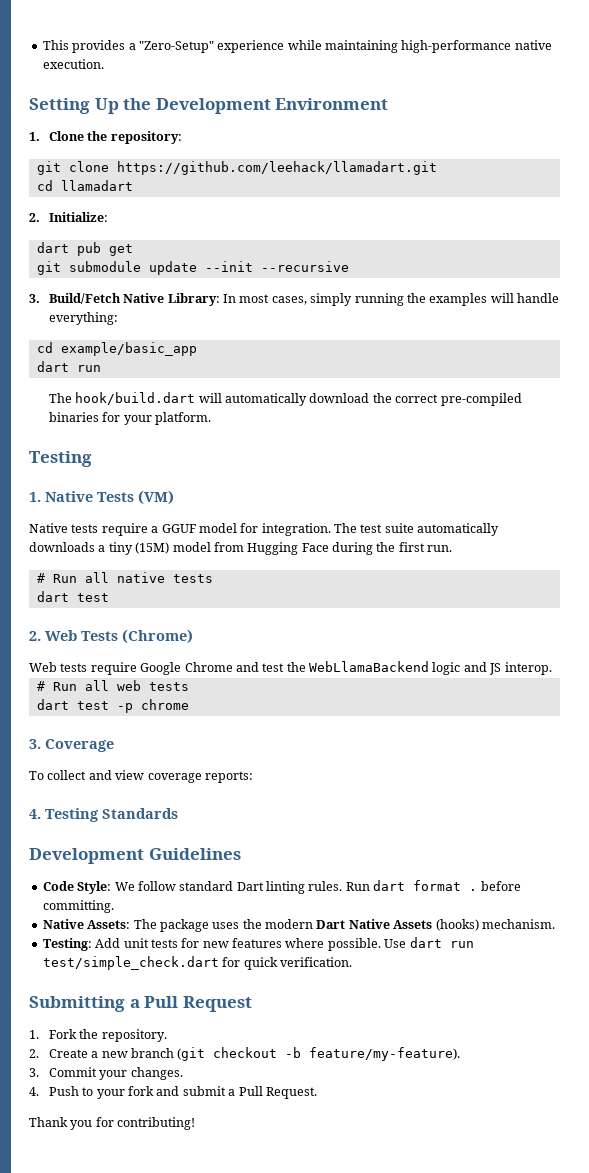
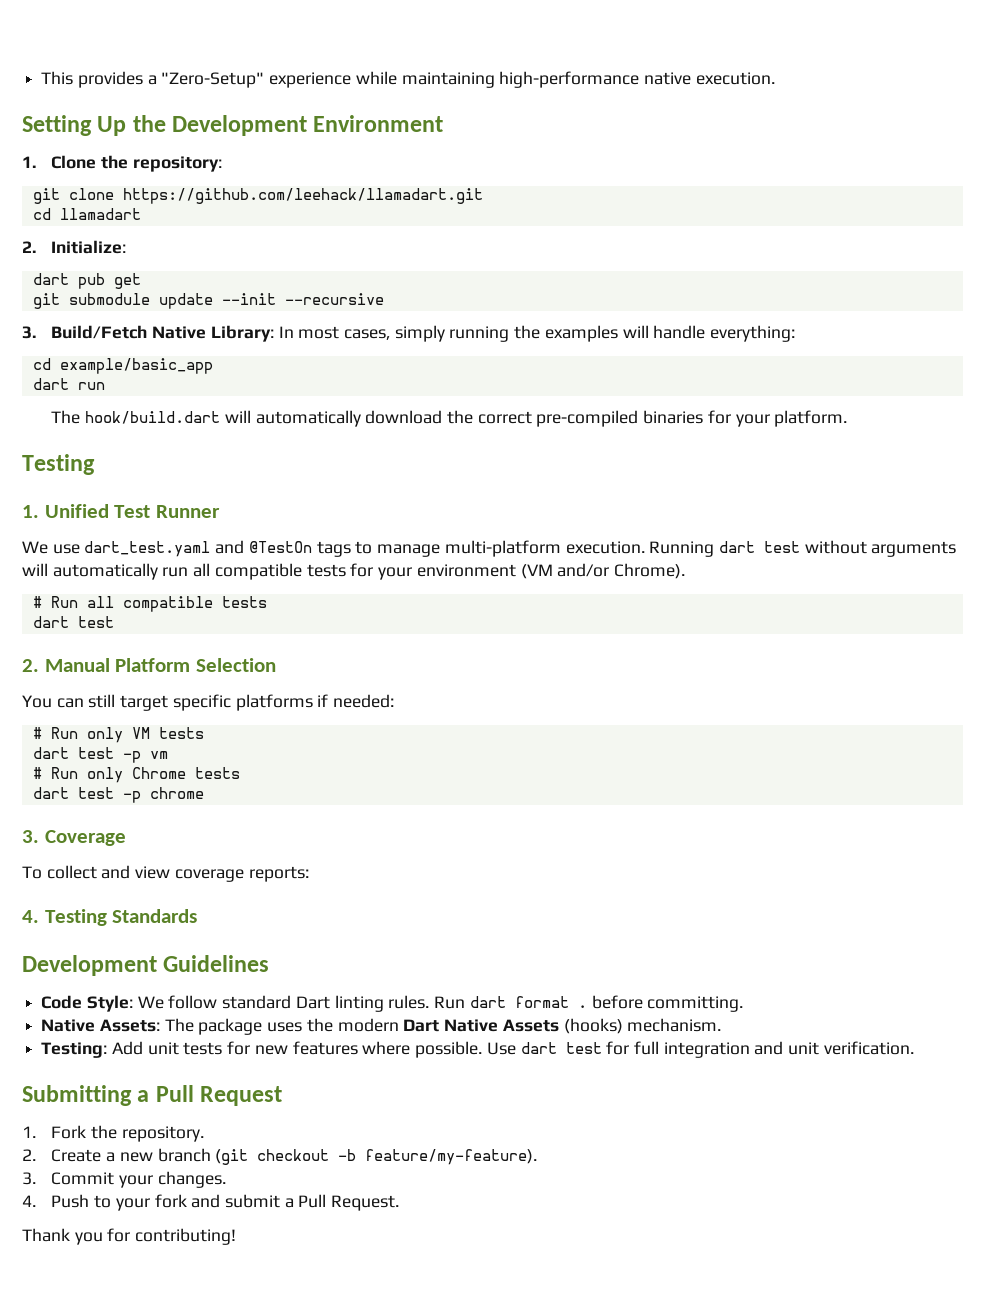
- 1. Native Tests (VM)
- Native tests require a GGUF model for integration. The test suite automatically downloads a tiny (15M) model from Hugging Face during the first run.
- # Run all native tests
+ 1. Unified Test Runner
+ We use dart_test.yaml and @TestOn tags to manage multi-platform execution. Running dart test without arguments will automatically run all compatible tests for your environment (VM and/or Chrome).
+ # Run all compatible tests
- 2. Web Tests (Chrome)
- Web tests require Google Chrome and test the WebLlamaBackend logic and JS interop.
- # Run all web tests
+ 2. Manual Platform Selection
+ You can still target specific platforms if needed:
+ # Run only VM tests
+ dart test -p vm
+ # Run only Chrome tests
- Use dart run test/simple_check.dart for quick verification.
+ Use dart test for full integration and unit verification.

